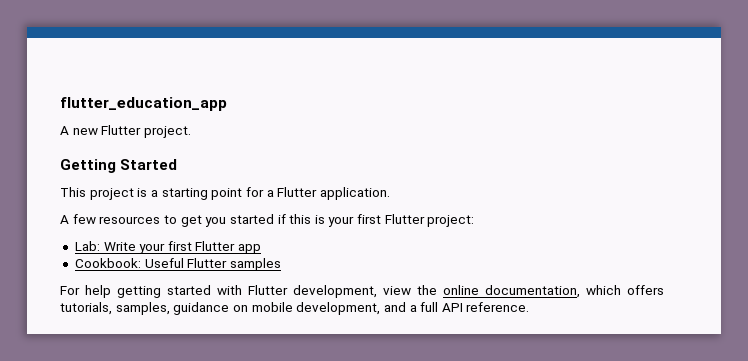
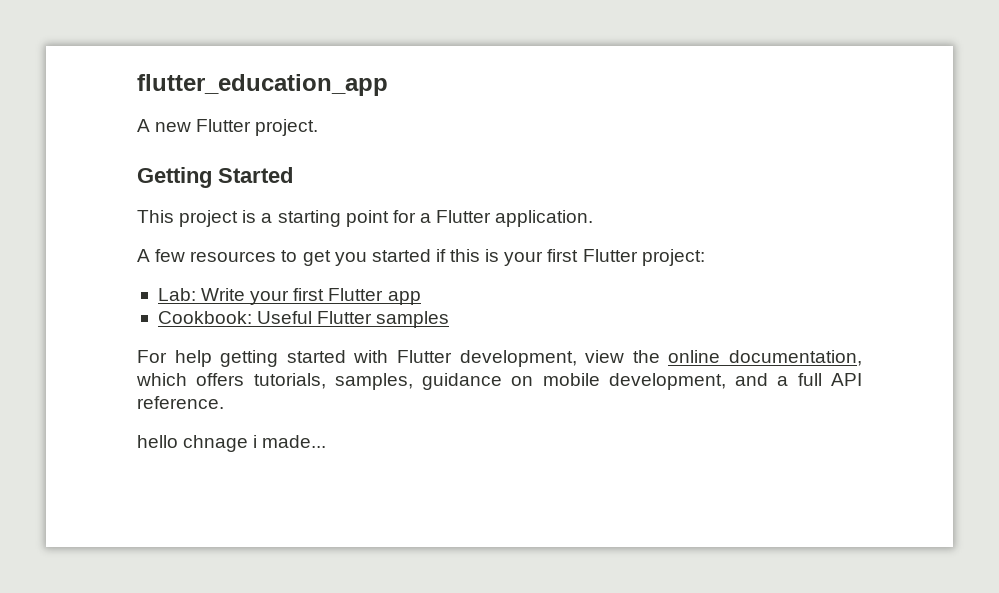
+ hello chnage i made...

